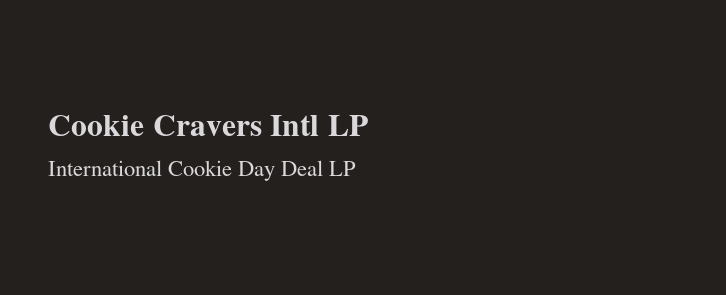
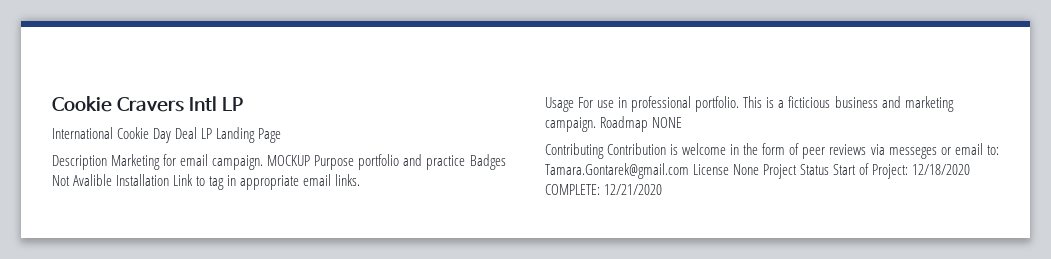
- International Cookie Day Deal LP
+ International Cookie Day Deal LP Landing Page
+ Description Marketing for email campaign. MOCKUP Purpose portfolio and practice Badges Not Avalible Installation Link to tag in appropriate email links.
+ Usage For use in professional portfolio. This is a ficticious business and marketing campaign. Roadmap NONE
+ Contributing Contribution is welcome in the form of peer reviews via messeges or email to: Tamara.Gontarek@gmail.com License None Project Status Start of Project: 12/18/2020 COMPLETE: 12/21/2020

